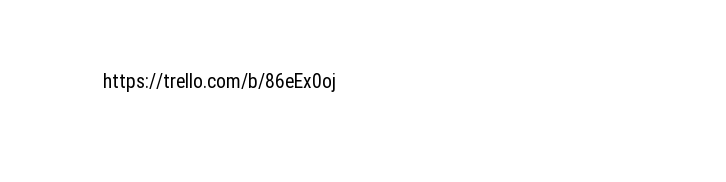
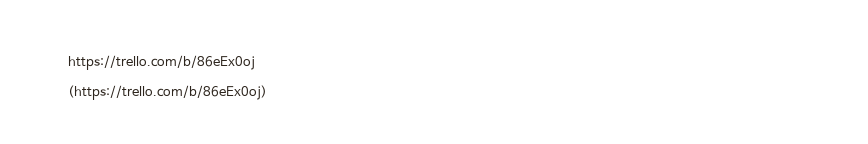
+ (https://trello.com/b/86eEx0oj)

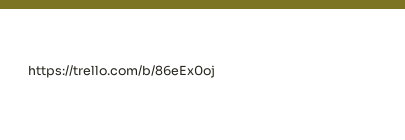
- (https://trello.com/b/86eEx0oj)

